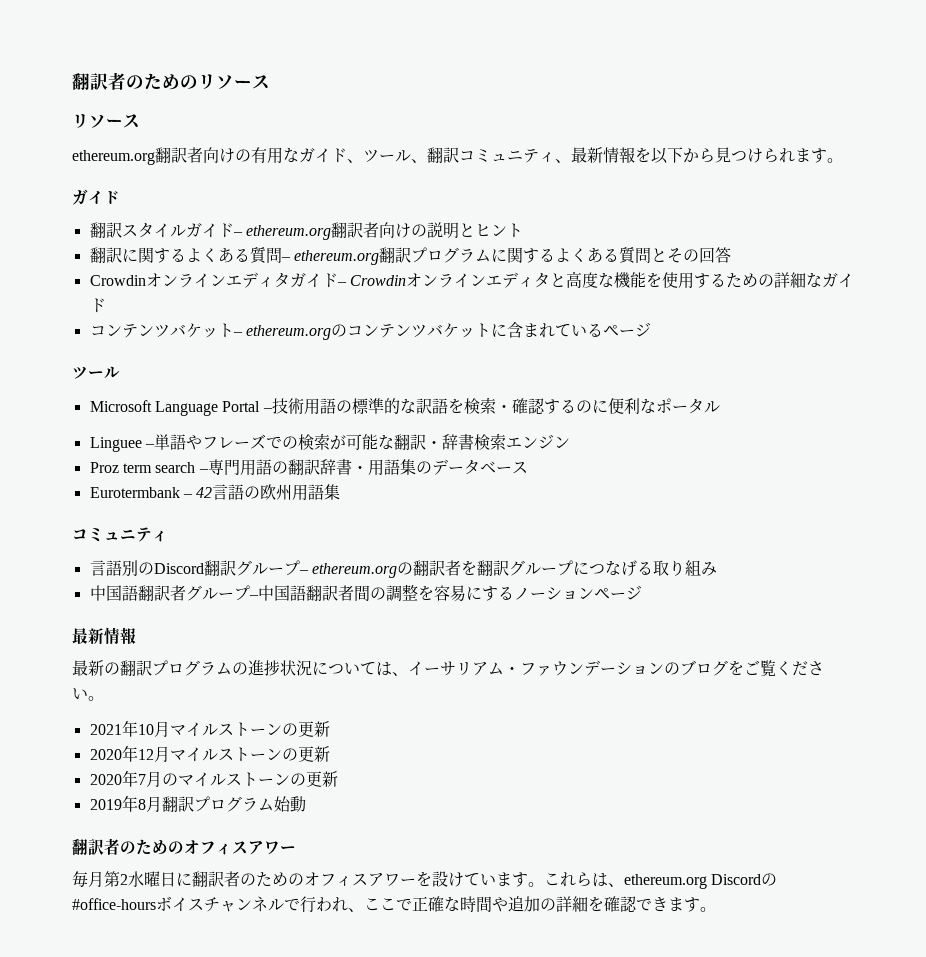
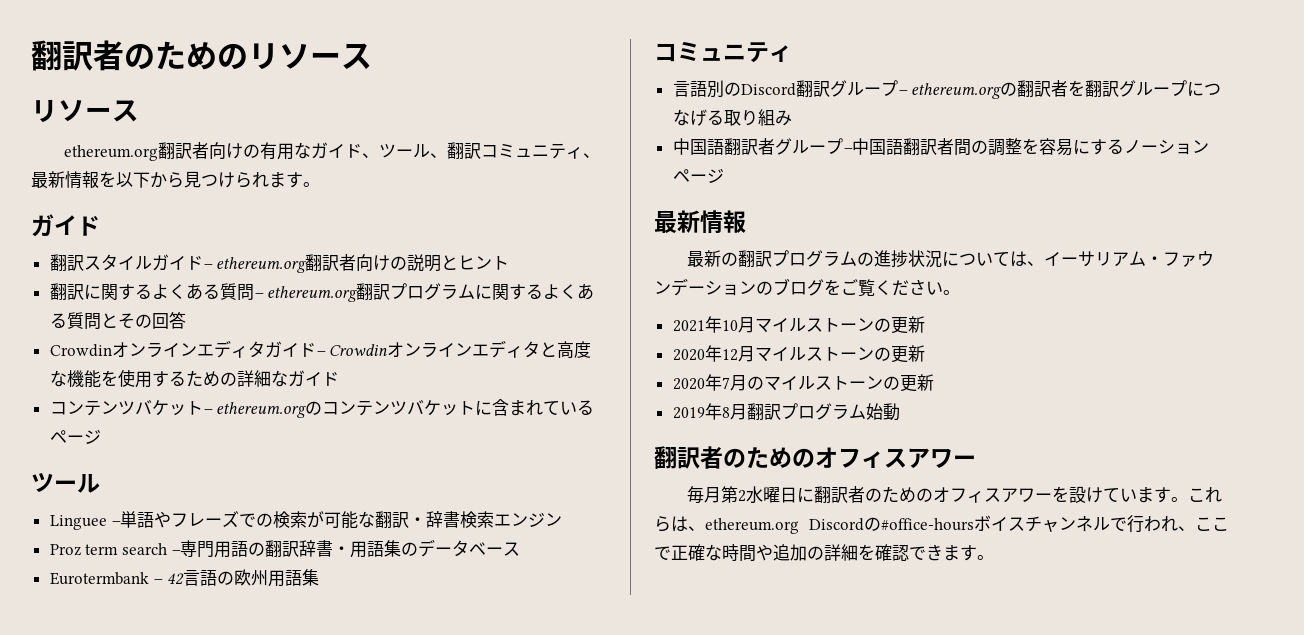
- Microsoft Language Portal –技術用語の標準的な訳語を検索・確認するのに便利なポータル

